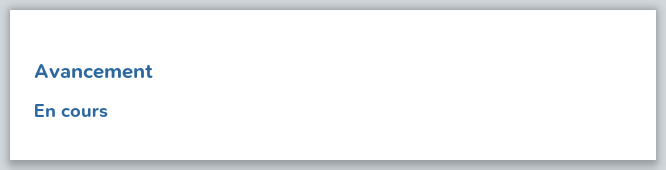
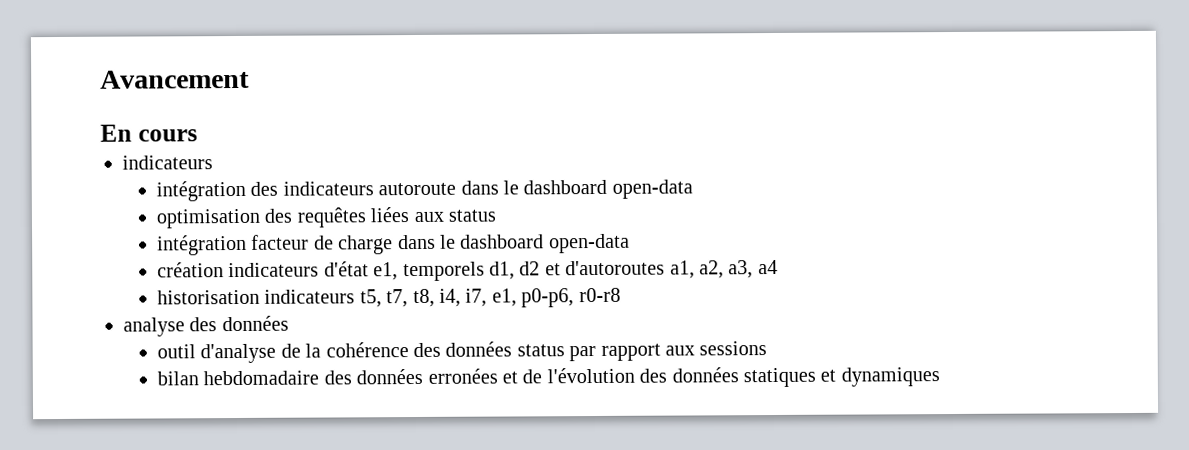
  En cours
+ indicateurs
+ intégration des indicateurs autoroute dans le dashboard open-data
+ optimisation des requêtes liées aux status
+ intégration facteur de charge dans le dashboard open-data
+ création indicateurs d'état e1, temporels d1, d2 et d'autoroutes a1, a2, a3, a4
+ historisation indicateurs t5, t7, t8, i4, i7, e1, p0-p6, r0-r8
+ analyse des données
+ outil d'analyse de la cohérence des données status par rapport aux sessions
+ bilan hebdomadaire des données erronées et de l'évolution des données statiques et dynamiques

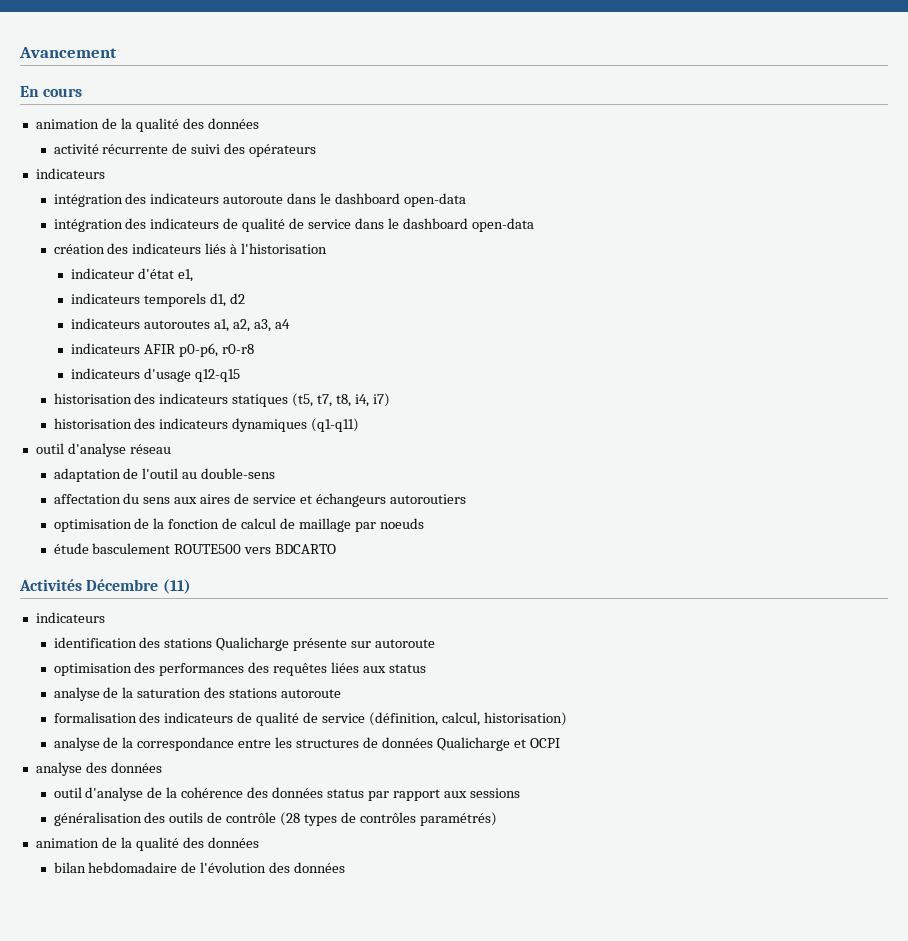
  En cours
+ animation de la qualité des données
+ activité récurrente de suivi des opérateurs
- optimisation des requêtes liées aux status
+ intégration des indicateurs de qualité de service dans le dashboard open-data
+ création des indicateurs liés à l'historisation
+ indicateur d'état e1,
+ indicateurs temporels d1, d2
+ indicateurs autoroutes a1, a2, a3, a4
+ indicateurs AFIR p0-p6, r0-r8
+ indicateurs d'usage q12-q15
+ historisation des indicateurs statiques (t5, t7, t8, i4, i7)
+ historisation des indicateurs dynamiques (q1-q11)
+ outil d'analyse réseau
+ adaptation de l'outil au double-sens
+ affectation du sens aux aires de service et échangeurs autoroutiers
+ optimisation de la fonction de calcul de maillage par noeuds
+ étude basculement ROUTE500 vers BDCARTO
+ Activités Décembre (11)
+ indicateurs
+ identification des stations Qualicharge présente sur autoroute
+ optimisation des performances des requêtes liées aux status
- intégration facteur de charge dans le dashboard open-data
- création indicateurs d'état e1, temporels d1, d2 et d'autoroutes a1, a2, a3, a4
- historisation indicateurs t5, t7, t8, i4, i7, e1, p0-p6, r0-r8
+ analyse de la saturation des stations autoroute
+ formalisation des indicateurs de qualité de service (définition, calcul, historisation)
+ analyse de la correspondance entre les structures de données Qualicharge et OCPI
- bilan hebdomadaire des données erronées et de l'évolution des données statiques et dynamiques
+ généralisation des outils de contrôle (28 types de contrôles paramétrés)
+ animation de la qualité des données
+ bilan hebdomadaire de l'évolution des données

